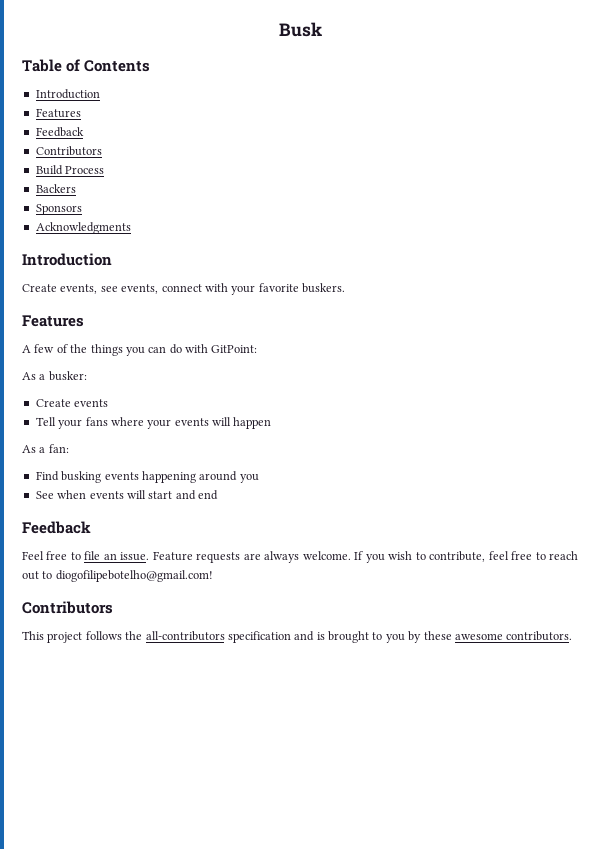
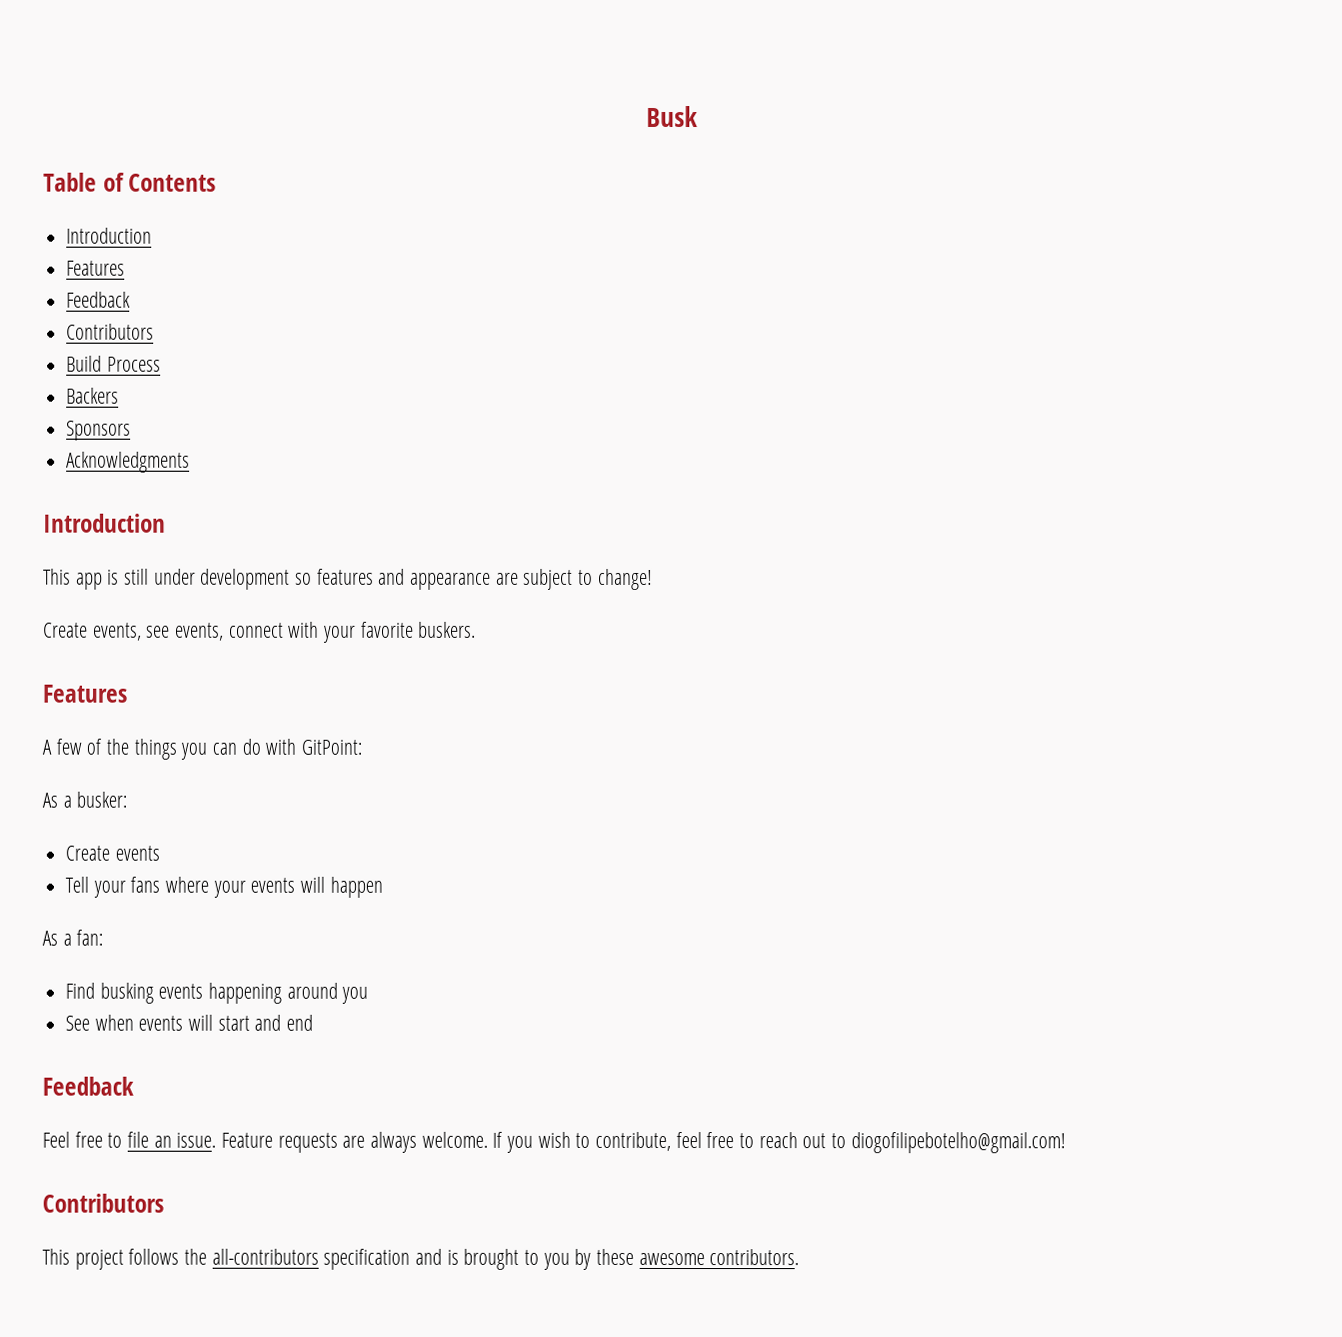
+ This app is still under development so features and appearance are subject to change!

